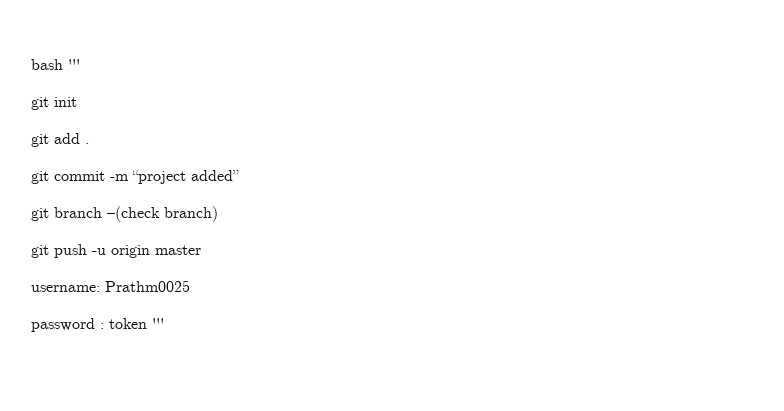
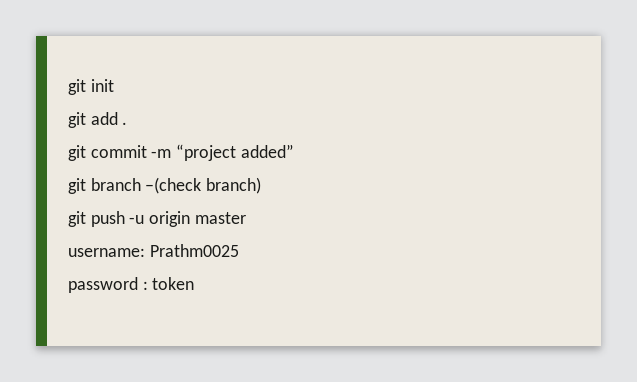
- bash '''
- password : token '''
+ password : token

